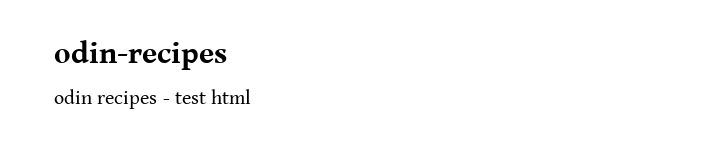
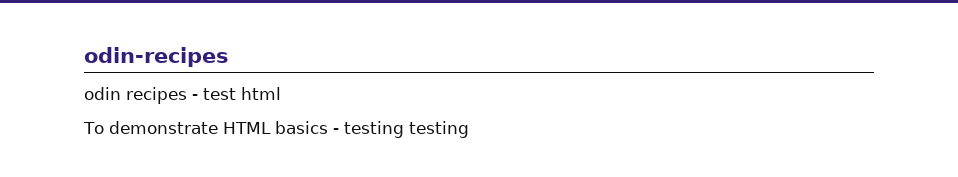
+ To demonstrate HTML basics - testing testing

